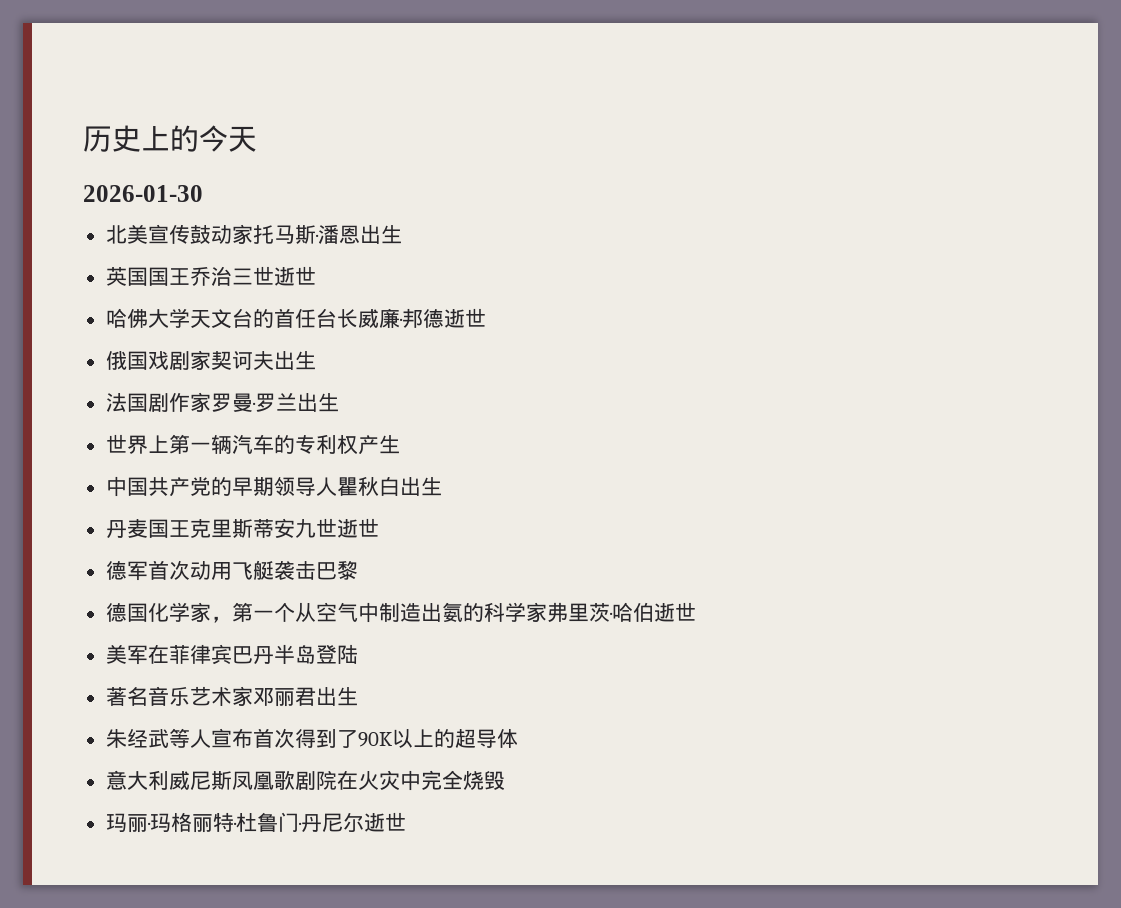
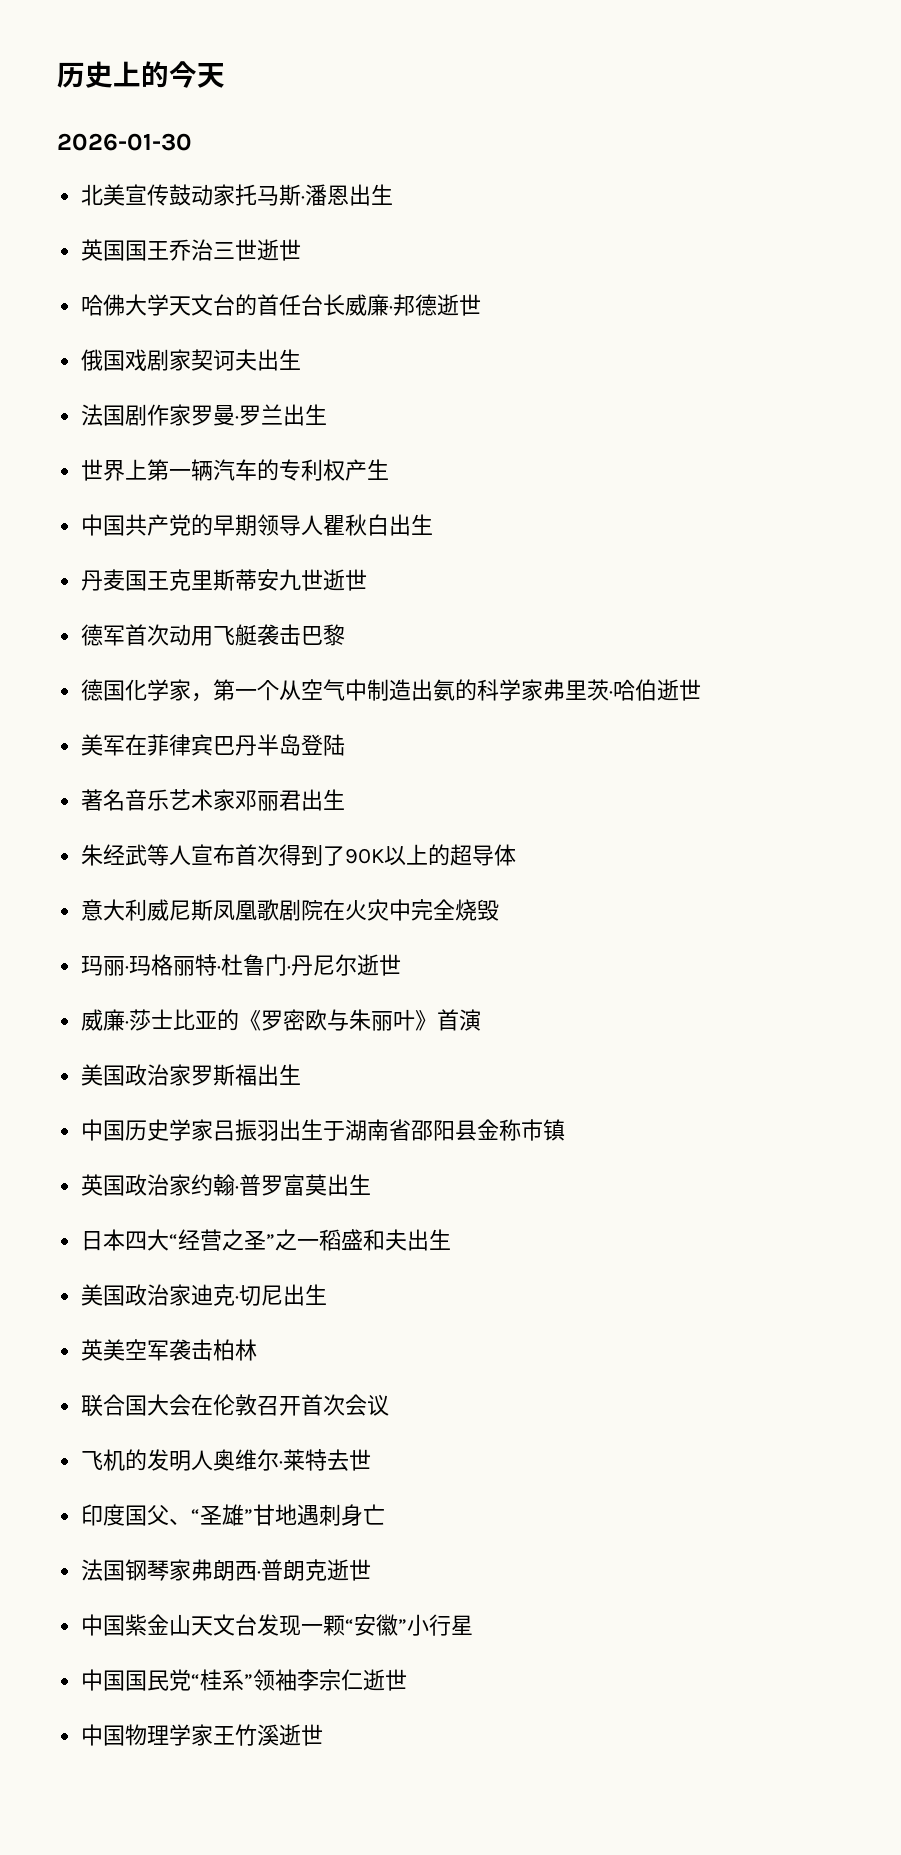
+ 威廉·莎士比亚的《罗密欧与朱丽叶》首演
+ 美国政治家罗斯福出生
+ 中国历史学家吕振羽出生于湖南省邵阳县金称市镇
+ 英国政治家约翰·普罗富莫出生
+ 日本四大“经营之圣”之一稻盛和夫出生
+ 美国政治家迪克·切尼出生
+ 英美空军袭击柏林
+ 联合国大会在伦敦召开首次会议
+ 飞机的发明人奥维尔·莱特去世
+ 印度国父、“圣雄”甘地遇刺身亡
+ 法国钢琴家弗朗西·普朗克逝世
+ 中国紫金山天文台发现一颗“安徽”小行星
+ 中国国民党“桂系”领袖李宗仁逝世
+ 中国物理学家王竹溪逝世

